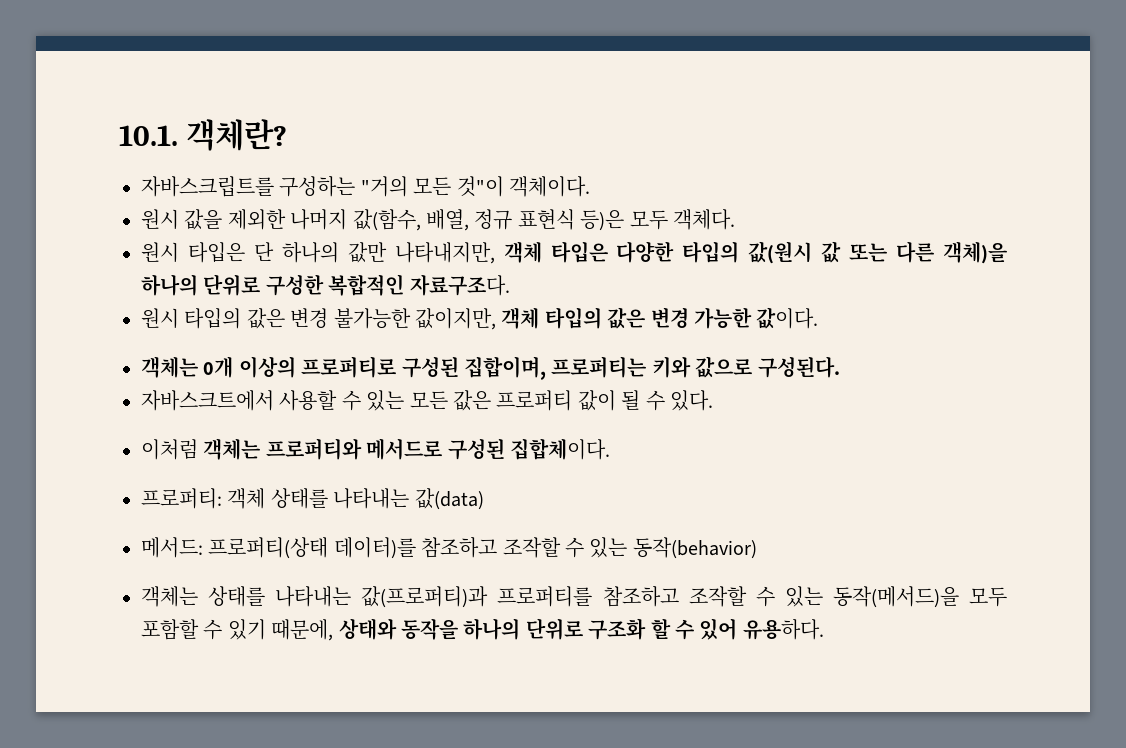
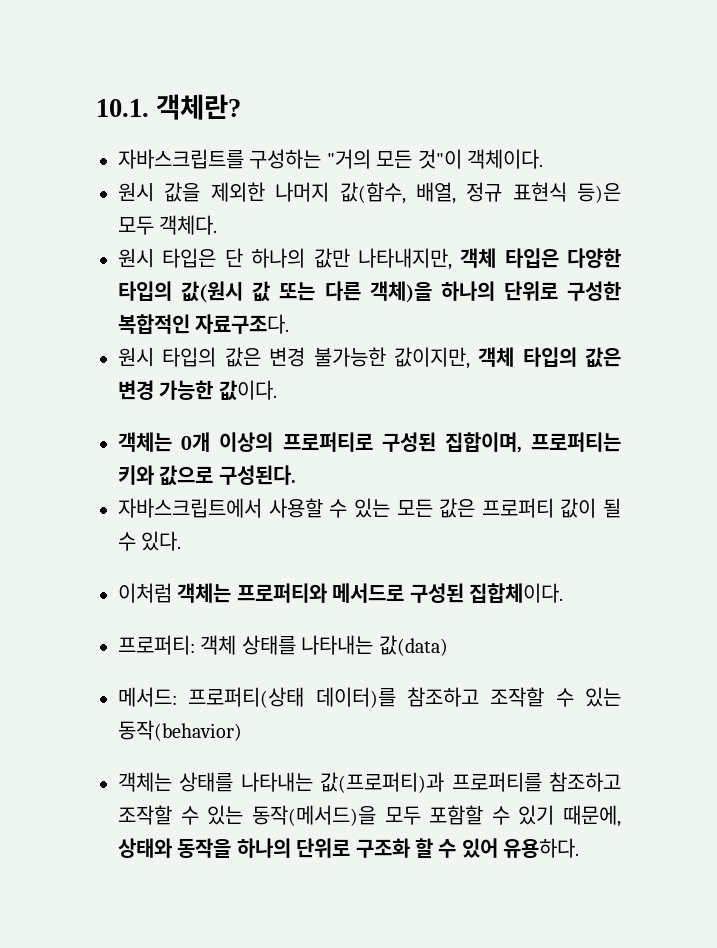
- 자바스크트에서 사용할 수 있는 모든 값은 프로퍼티 값이 될 수 있다.
+ 자바스크립트에서 사용할 수 있는 모든 값은 프로퍼티 값이 될 수 있다.

